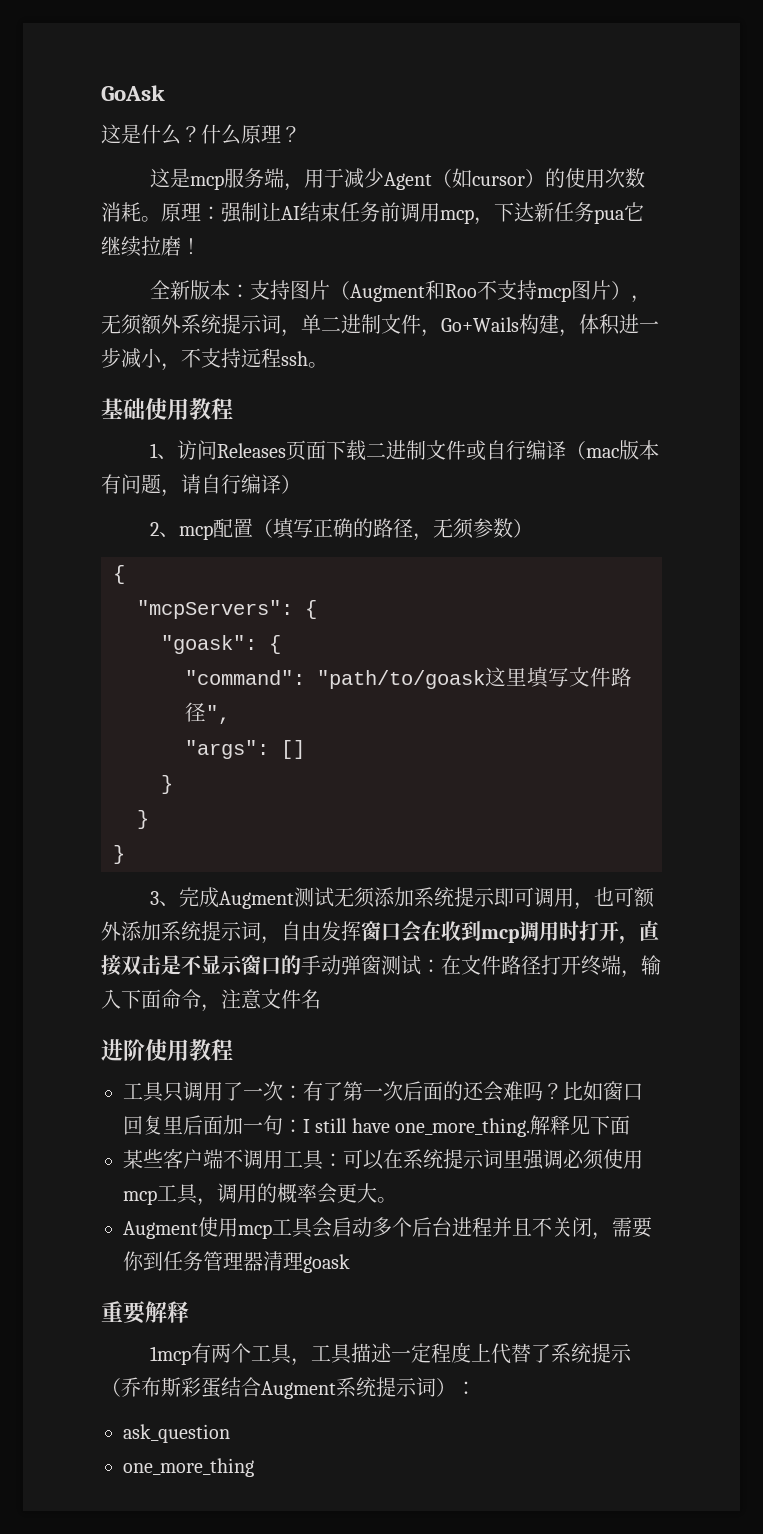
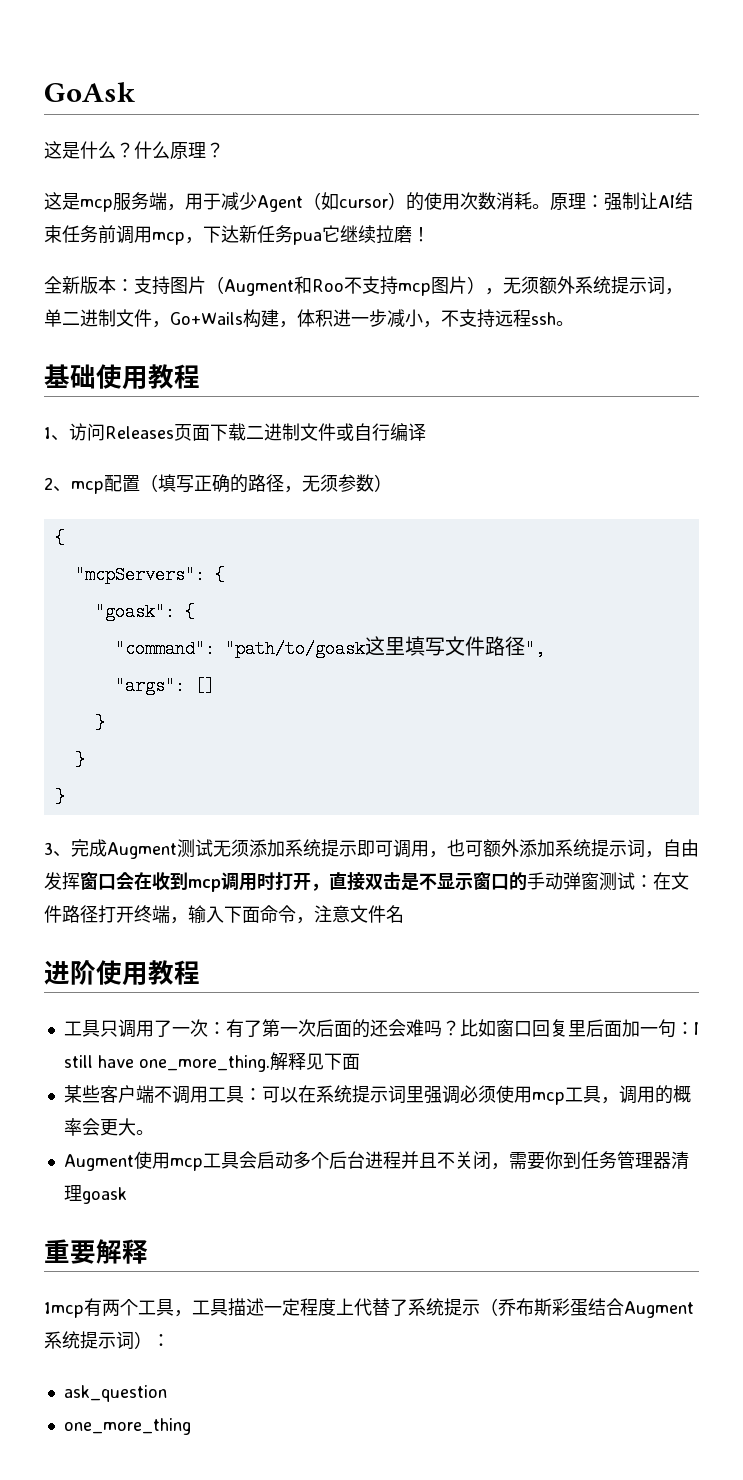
- 1、访问Releases页面下载二进制文件或自行编译（mac版本有问题，请自行编译）
+ 1、访问Releases页面下载二进制文件或自行编译

